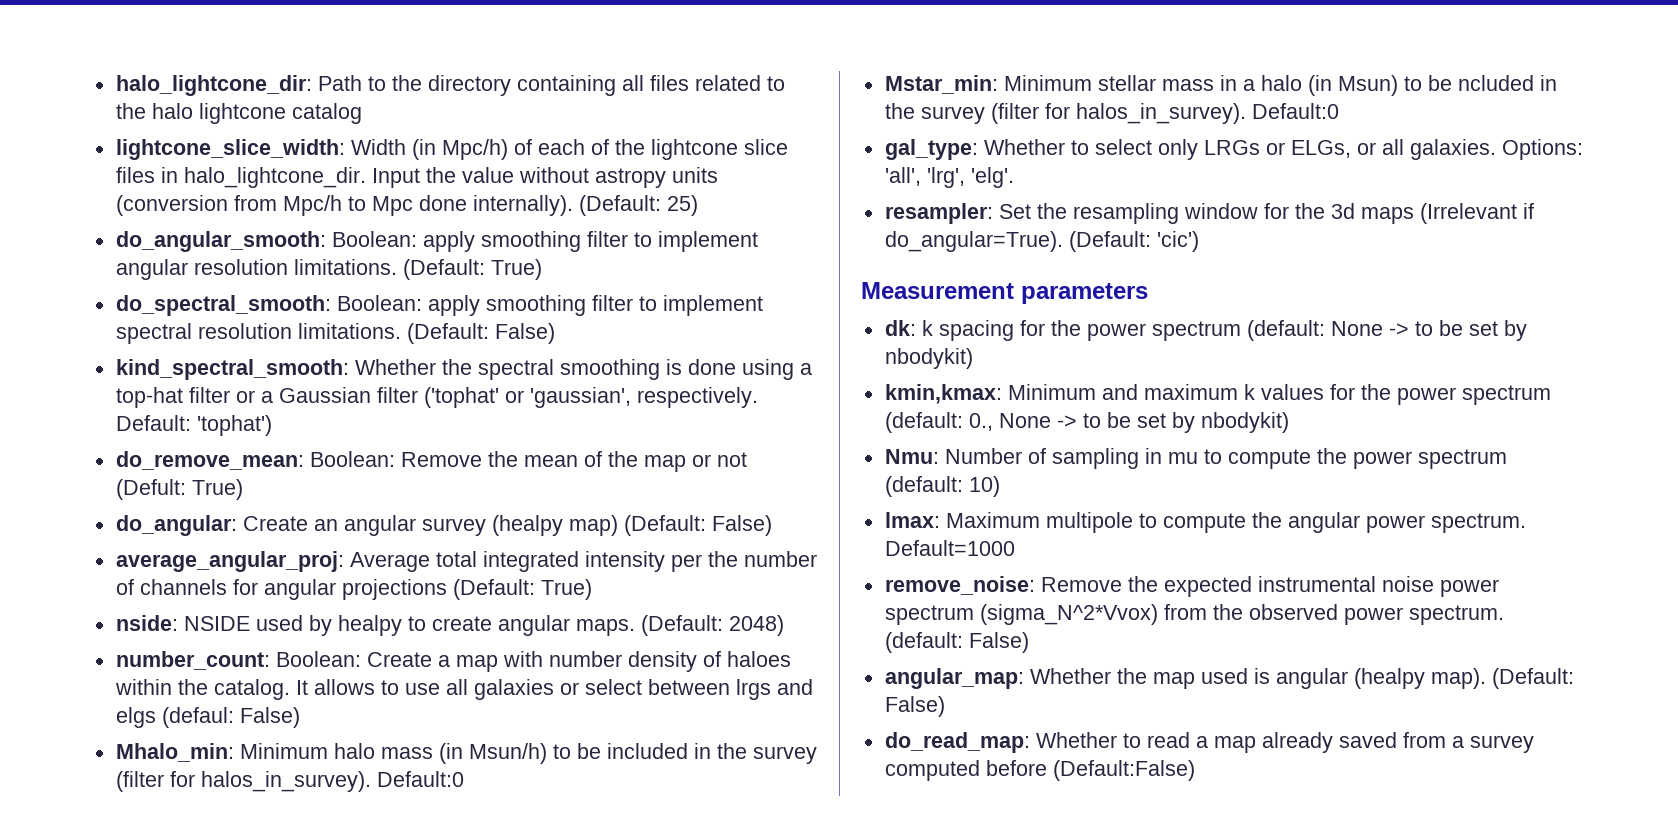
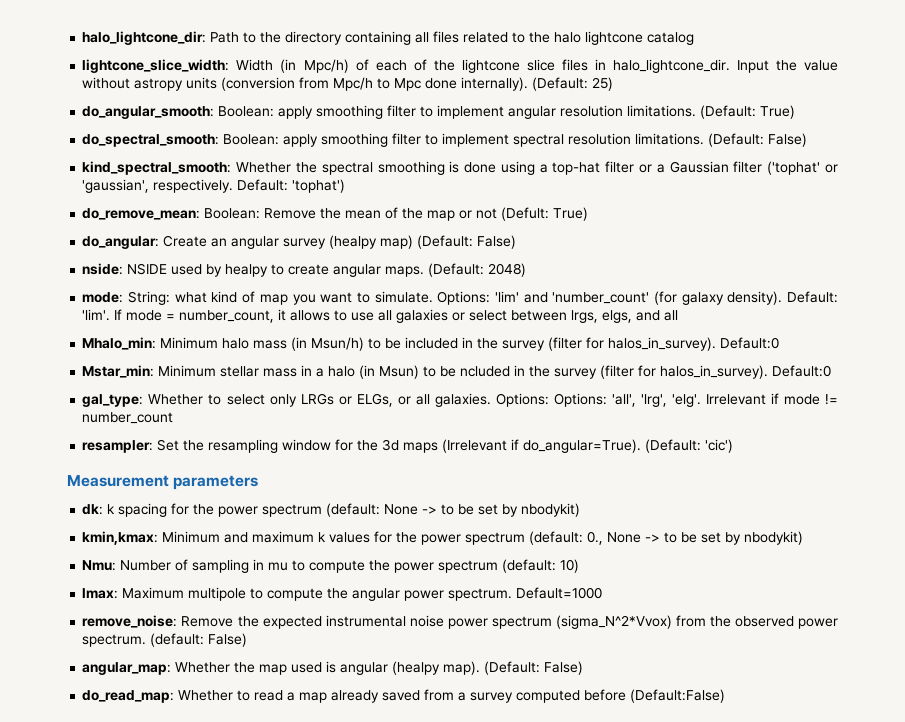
- average_angular_proj: Average total integrated intensity per the number of channels for angular projections (Default: True)
- number_count: Boolean: Create a map with number density of haloes within the catalog. It allows to use all galaxies or select between lrgs and elgs (defaul: False)
+ mode: String: what kind of map you want to simulate. Options: 'lim' and 'number_count' (for galaxy density). Default: 'lim'. If mode = number_count, it allows to use all galaxies or select between lrgs, elgs, and all
- Options: 'all', 'lrg', 'elg'.
+ Options: Options: 'all', 'lrg', 'elg'. Irrelevant if mode != number_count

